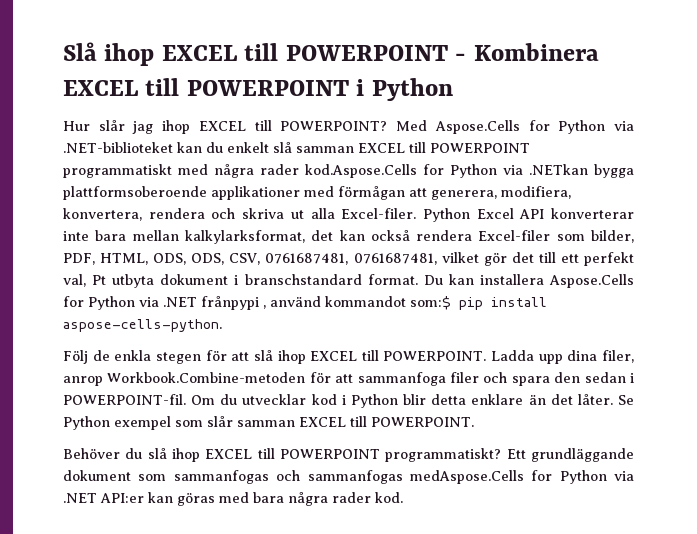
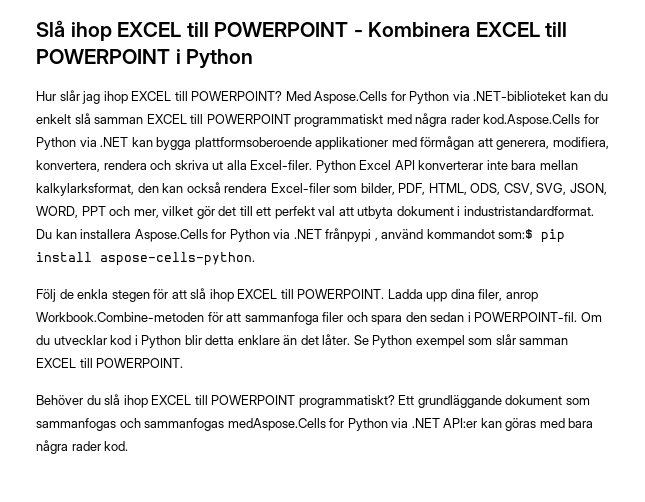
- Med Aspose.Cells for Python via .NET-biblioteket kan du enkelt slå samman EXCEL till POWERPOINT programmatiskt med några rader kod.Aspose.Cells for Python via .NETkan bygga plattformsoberoende applikationer med förmågan att generera, modifiera, konvertera, rendera och skriva ut alla Excel-filer.
+ Med Aspose.Cells for Python via .NET-biblioteket kan du enkelt slå samman EXCEL till POWERPOINT programmatiskt med några rader kod.Aspose.Cells for Python via .NET kan bygga plattformsoberoende applikationer med förmågan att generera, modifiera, konvertera, rendera och skriva ut alla Excel-filer.
- Python Excel API konverterar inte bara mellan kalkylarksformat, det kan också rendera Excel-filer som bilder, PDF, HTML, ODS, ODS, CSV, 0761687481, 0761687481, vilket gör det till ett perfekt val, Pt utbyta dokument i branschstandard format.
+ Python Excel API konverterar inte bara mellan kalkylarksformat, den kan också rendera Excel-filer som bilder, PDF, HTML, ODS, CSV, SVG, JSON, WORD, PPT och mer, vilket gör det till ett perfekt val att utbyta dokument i industristandardformat.

